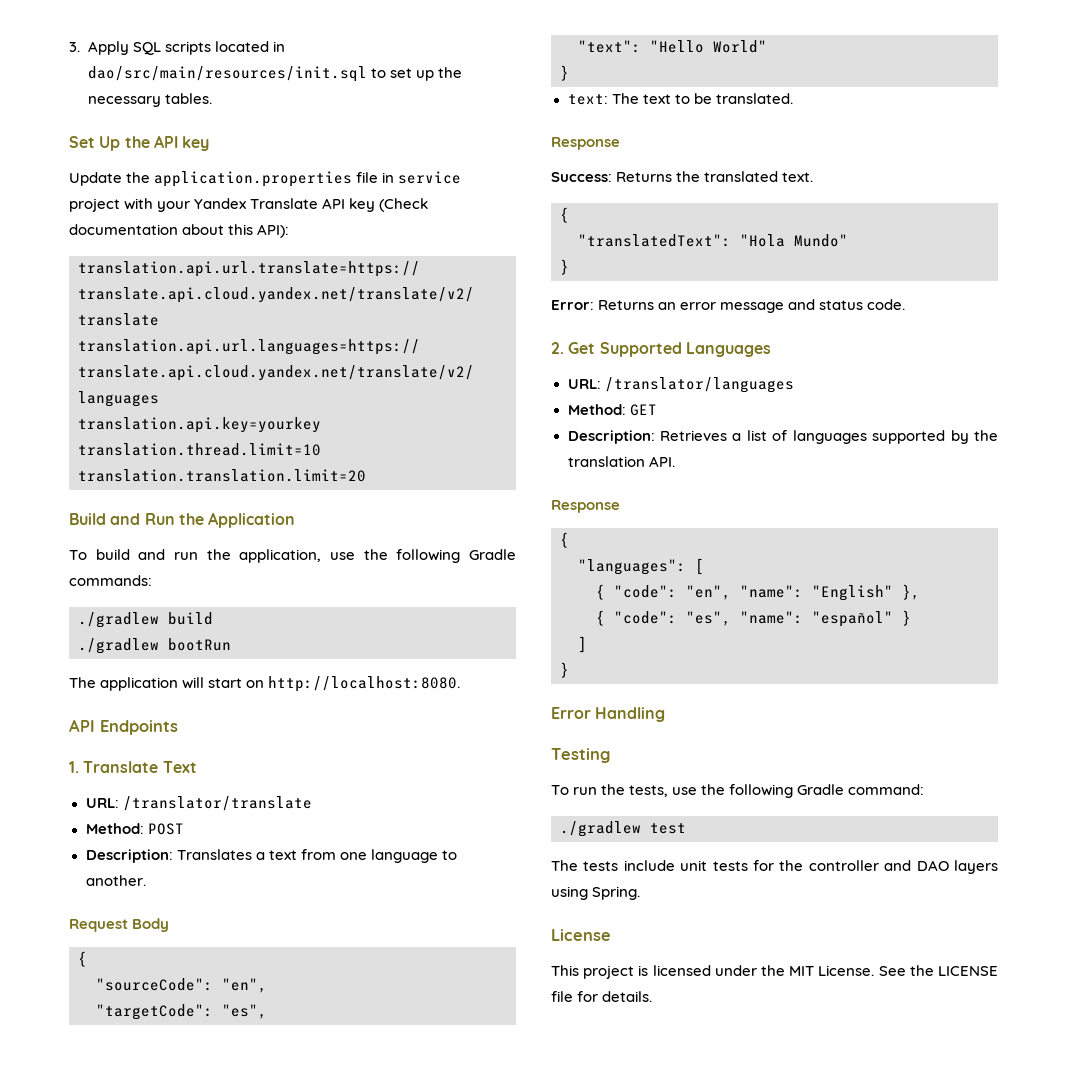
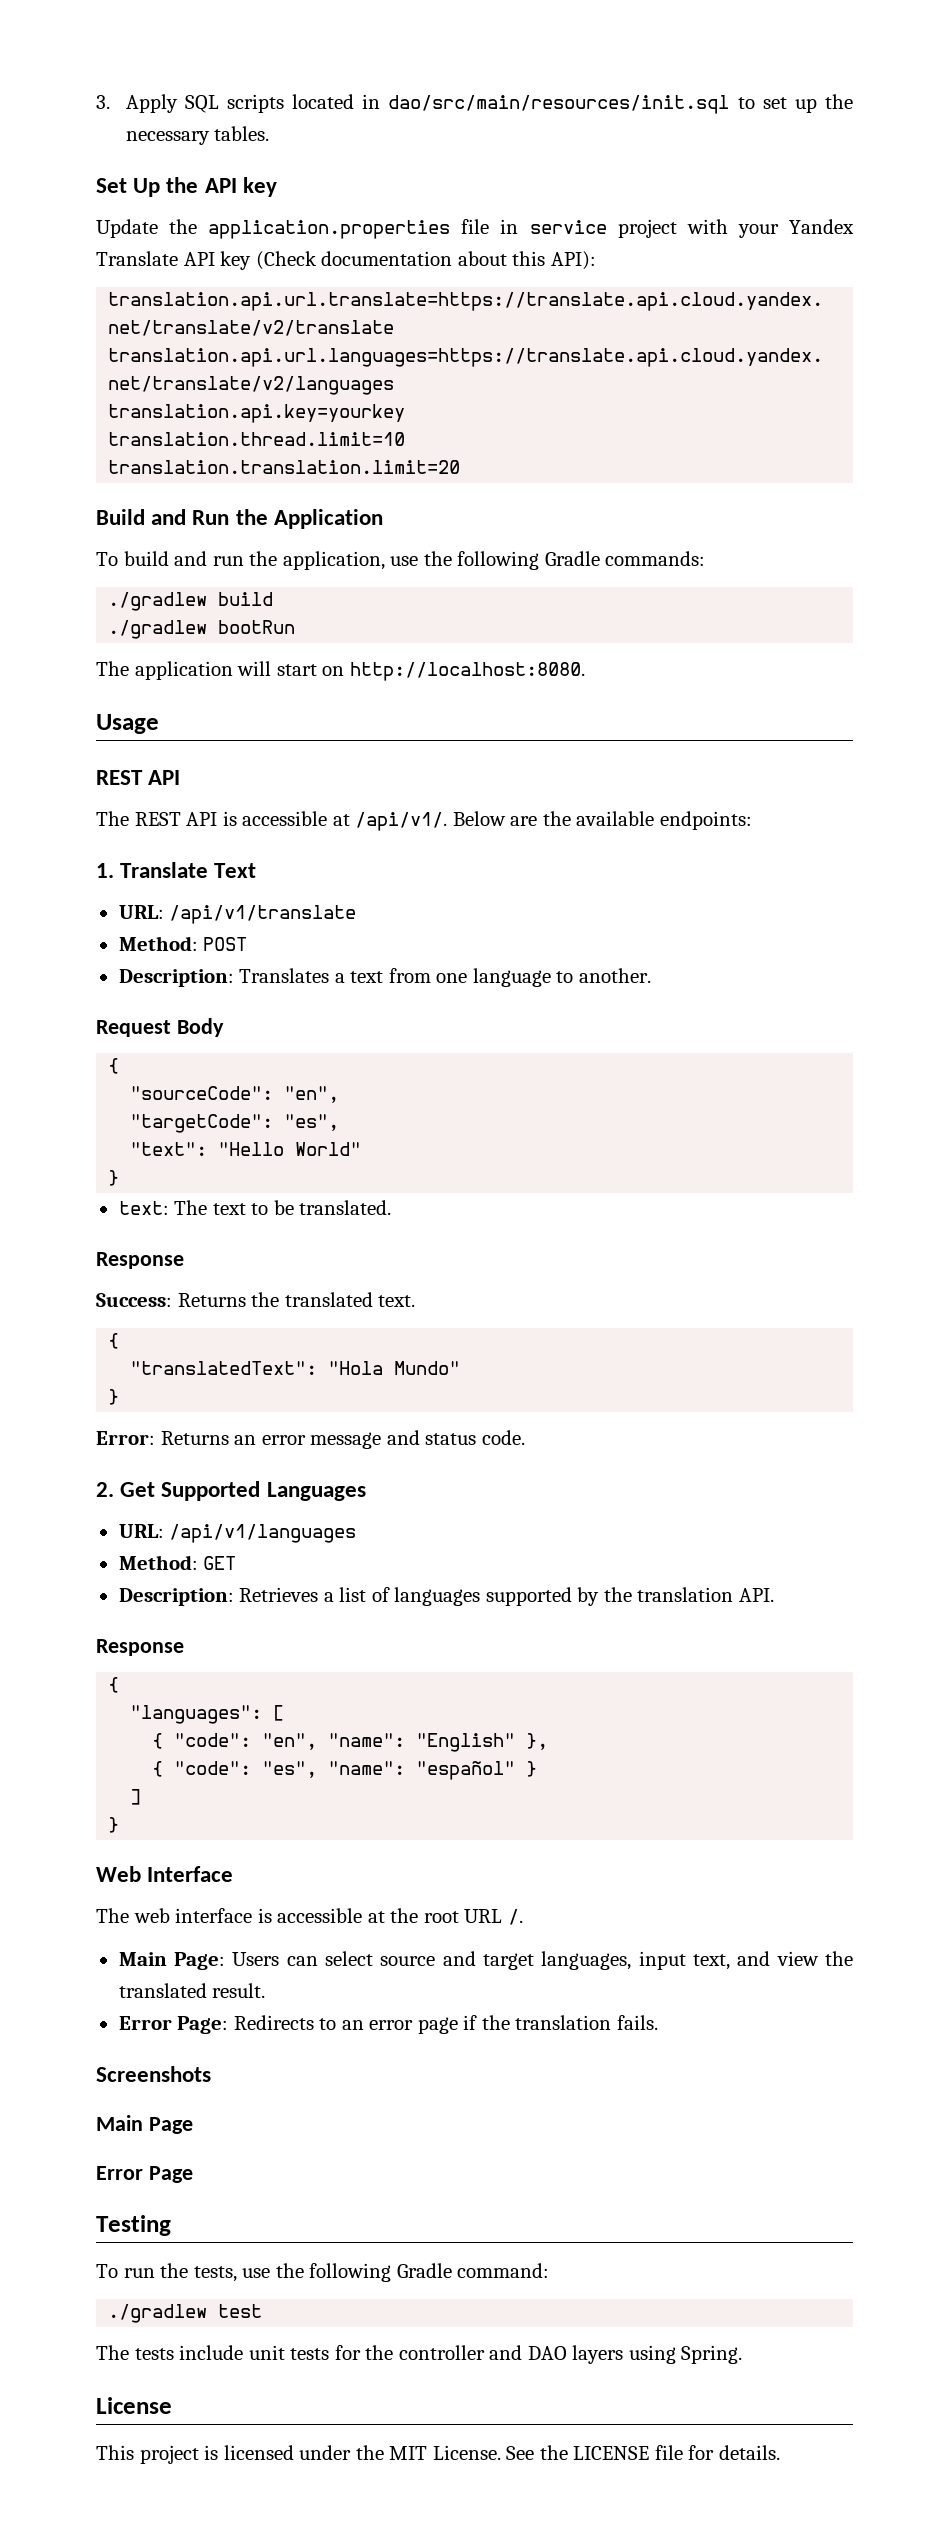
- API Endpoints
+ Usage
+ REST API
+ The REST API is accessible at /api/v1/. Below are the available endpoints:
- URL: /translator/translate
+ URL: /api/v1/translate
- URL: /translator/languages
+ URL: /api/v1/languages
- Error Handling
+ Web Interface
+ The web interface is accessible at the root URL /.
+ Main Page: Users can select source and target languages, input text, and view the translated result.
+ Error Page: Redirects to an error page if the translation fails.
+ Screenshots
+ Main Page
+ Error Page

